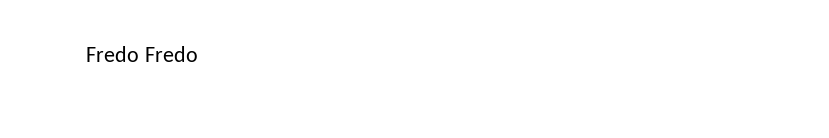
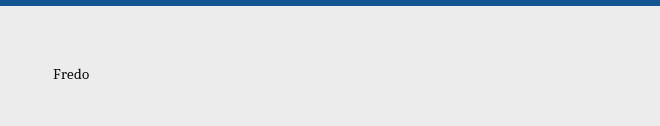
- Fredo Fredo
+ Fredo

